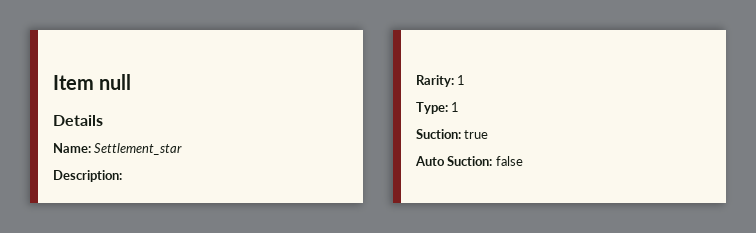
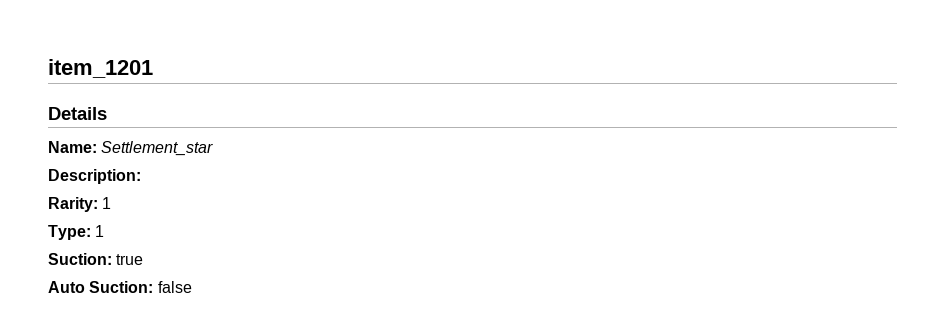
- Item null
+ item_1201

